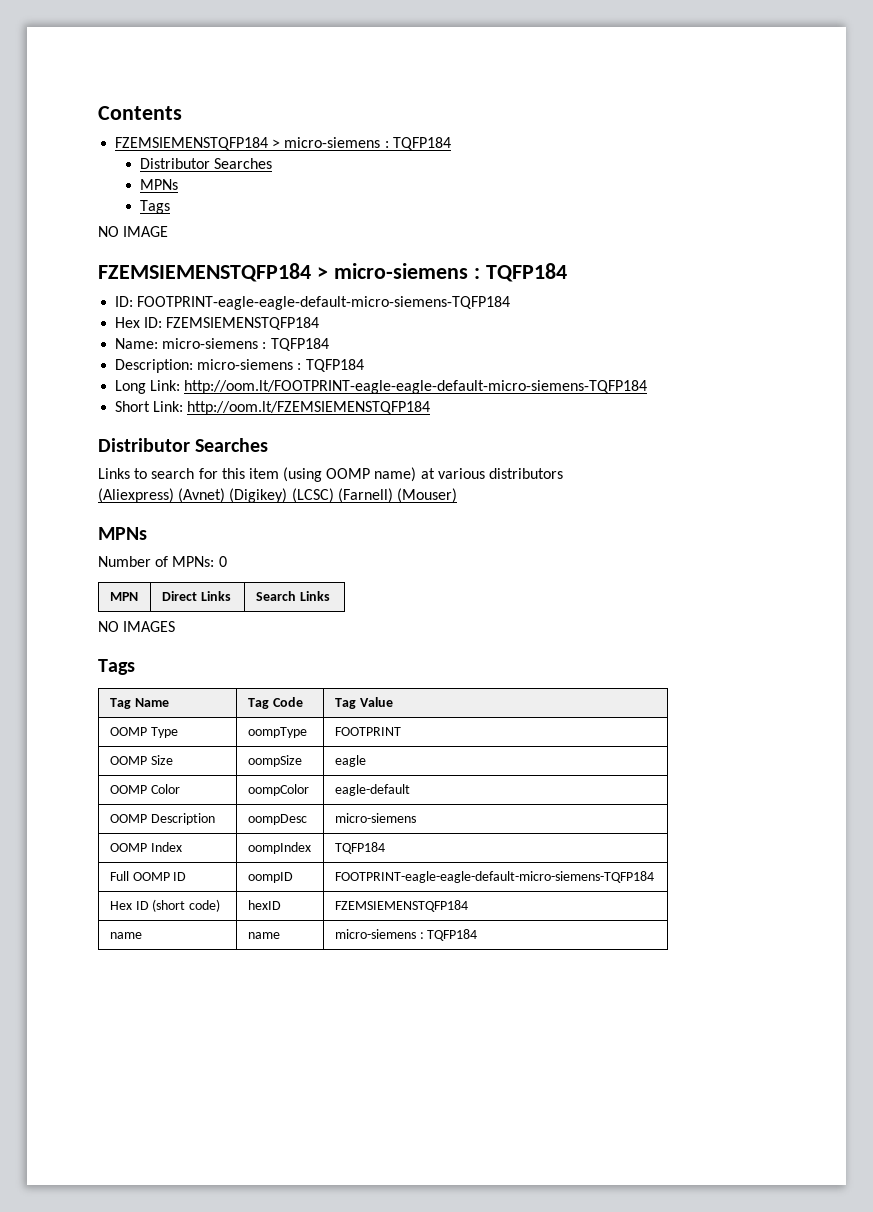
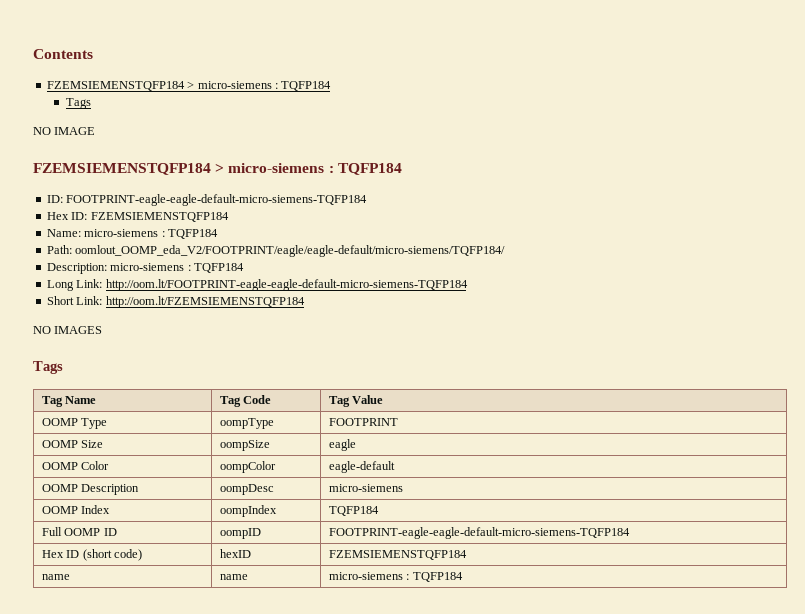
  Contents
  FZEMSIEMENSTQFP184 > micro-siemens : TQFP184
- Distributor Searches
- MPNs
+ Path: oomlout_OOMP_eda_V2/FOOTPRINT/eagle/eagle-default/micro-siemens/TQFP184/
  Short Link: http://oom.lt/FZEMSIEMENSTQFP184
- Distributor Searches
- Links to search for this item (using OOMP name) at various distributors
- (Aliexpress) (Avnet) (Digikey) (LCSC) (Farnell) (Mouser)
- MPNs
- Number of MPNs: 0
- MPN | Direct Links | Search Links

